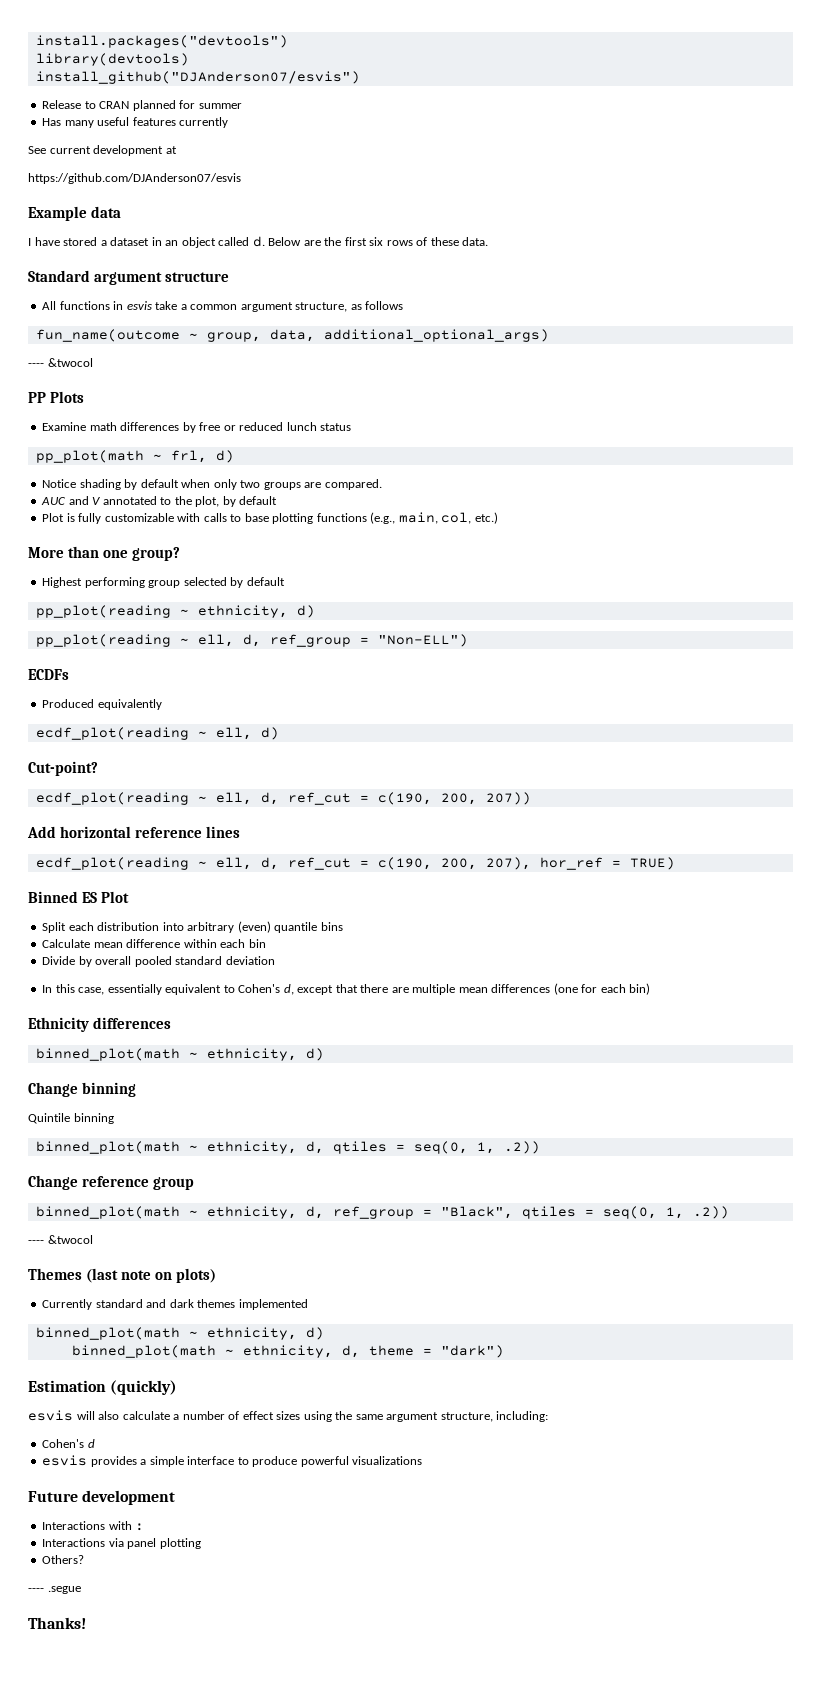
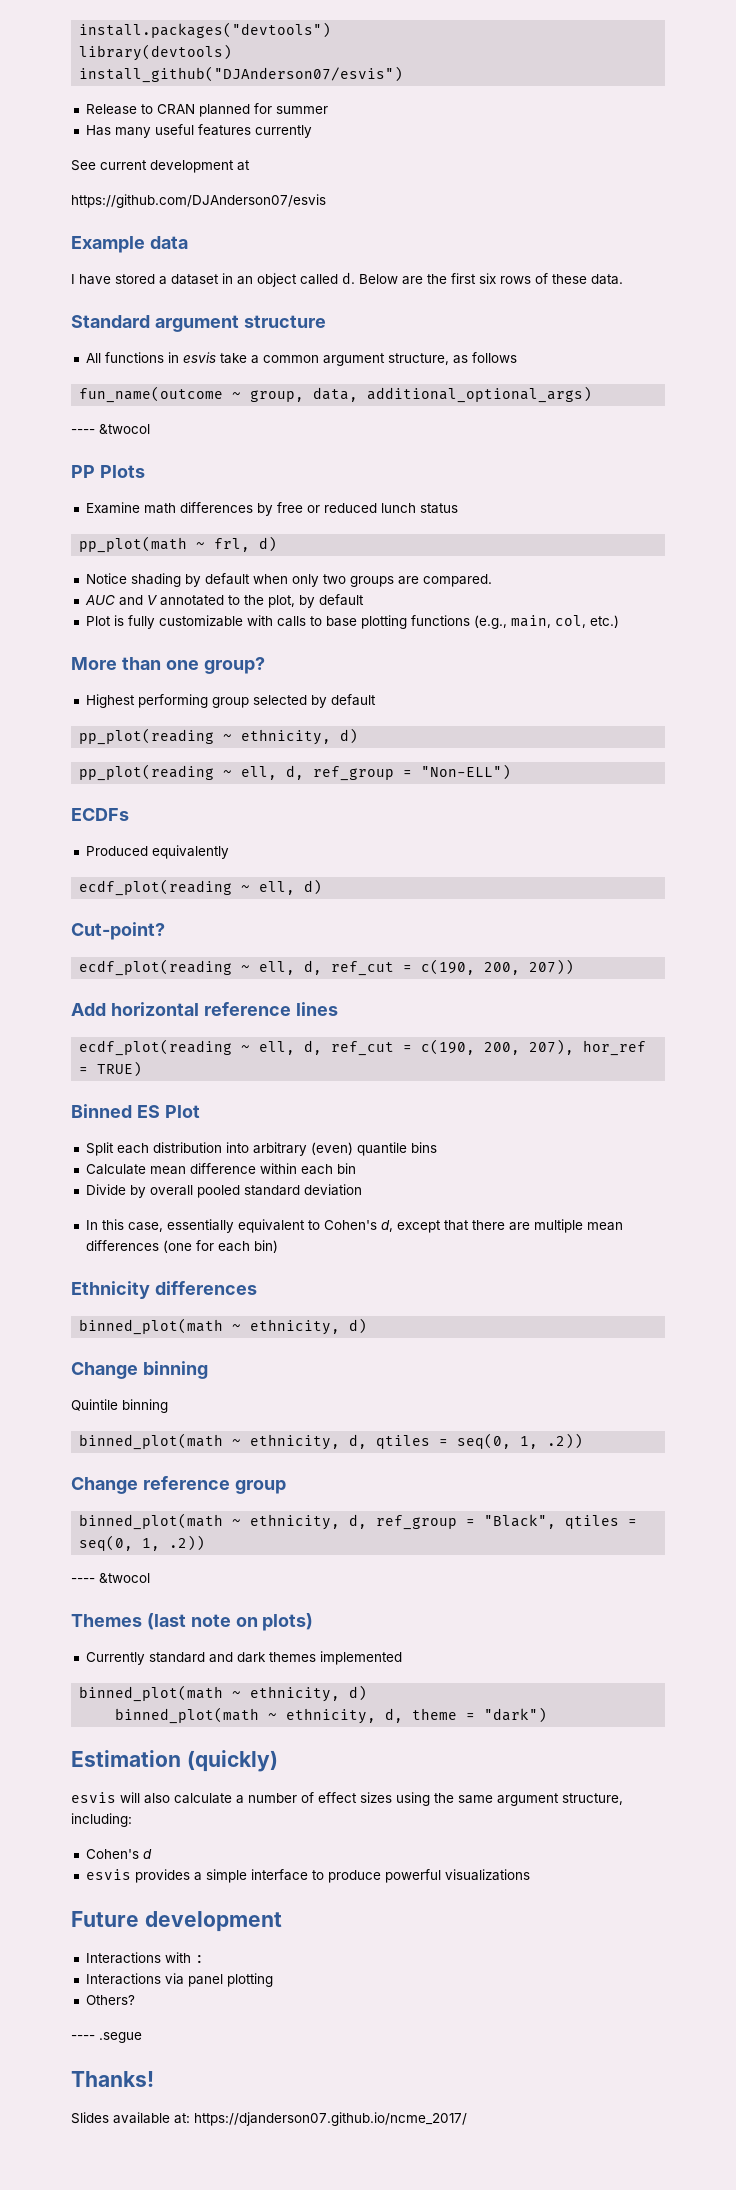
+ Slides available at: https://djanderson07.github.io/ncme_2017/

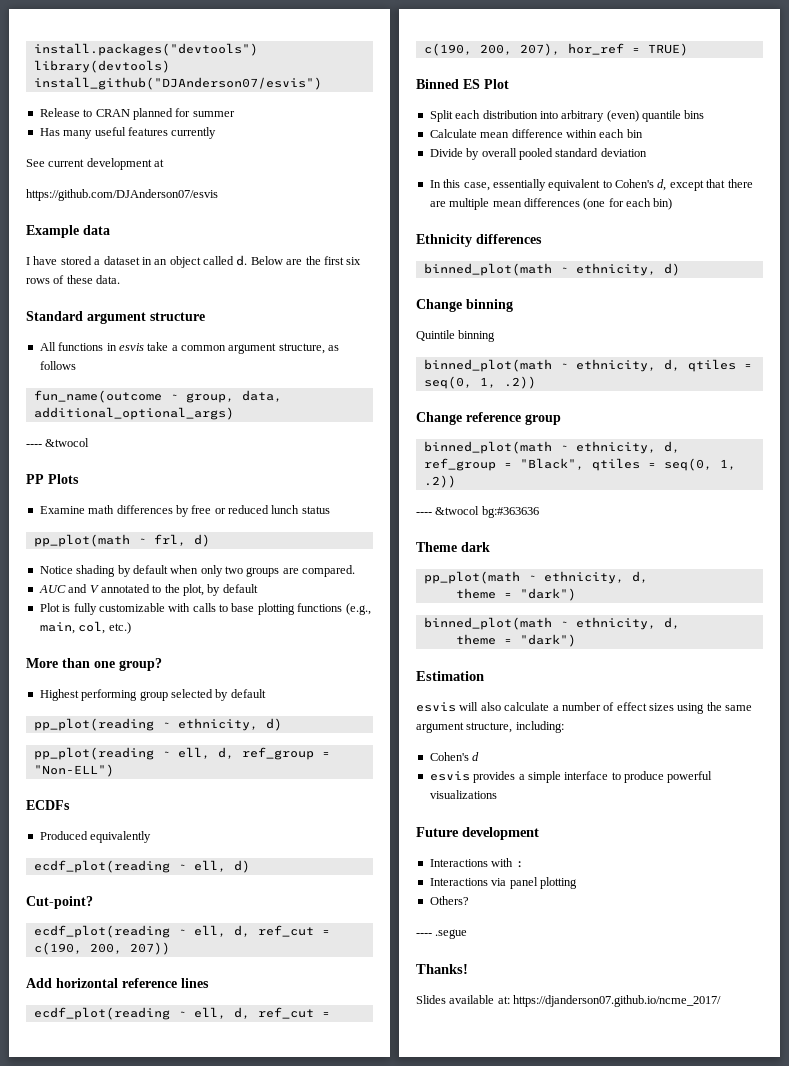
  binned_plot(math ~ ethnicity, d, ref_group = "Black", qtiles = seq(0, 1, .2))
- ---- &twocol
- Themes (last note on plots)
- Currently standard and dark themes implemented
- binned_plot(math ~ ethnicity, d)
- binned_plot(math ~ ethnicity, d, theme = "dark")
+ ---- &twocol bg:#363636
+ Theme dark
+ pp_plot(math ~ ethnicity, d,
+ theme = "dark")
+ binned_plot(math ~ ethnicity, d,
+ theme = "dark")
- Estimation (quickly)
+ Estimation

